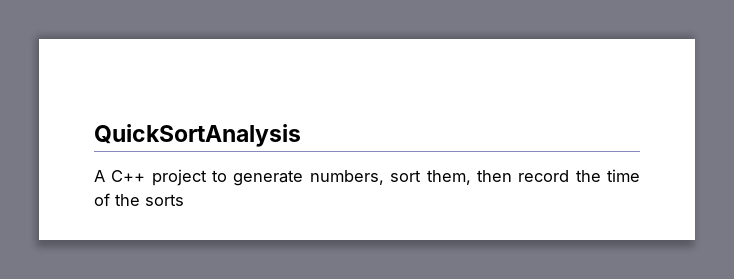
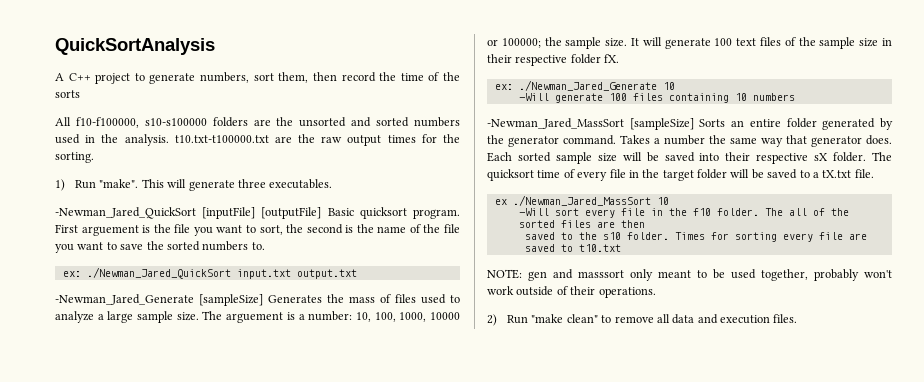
+ All f10-f100000, s10-s100000 folders are the unsorted and sorted numbers used in the analysis. t10.txt-t100000.txt are the raw output times for the sorting.
+ 1) Run "make". This will generate three executables.
+ -Newman_Jared_QuickSort [inputFile] [outputFile] Basic quicksort program. First arguement is the file you want to sort, the second is the name of the file you want to save the sorted numbers to.
+ ex: ./Newman_Jared_QuickSort input.txt output.txt
+ -Newman_Jared_Generate [sampleSize] Generates the mass of files used to analyze a large sample size. The arguement is a number: 10, 100, 1000, 10000 or 100000; the sample size. It will generate 100 text files of the sample size in their respective folder fX.
+ ex: ./Newman_Jared_Generate 10
+ -Will generate 100 files containing 10 numbers
+ -Newman_Jared_MassSort [sampleSize] Sorts an entire folder generated by the generator command. Takes a number the same way that generator does. Each sorted sample size will be saved into their respective sX folder. The quicksort time of every file in the target folder will be saved to a tX.txt file.
+ ex ./Newman_Jared_MassSort 10
+ -Will sort every file in the f10 folder. The all of the sorted files are then
+ saved to the s10 folder. Times for sorting every file are saved to t10.txt
+ NOTE: gen and masssort only meant to be used together, probably won't work outside of their operations.
+ 2) Run "make clean" to remove all data and execution files.

